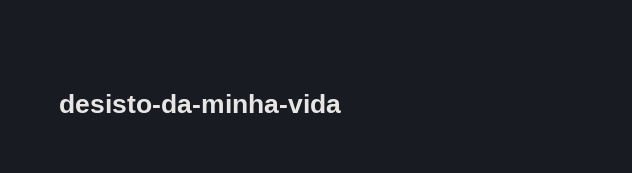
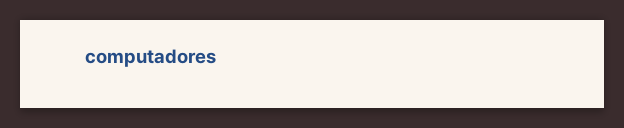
- desisto-da-minha-vida
+ computadores

